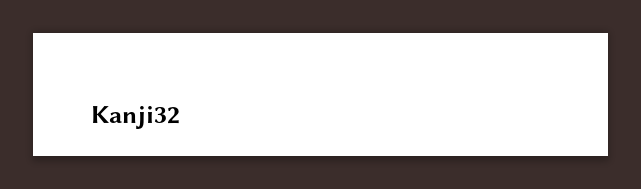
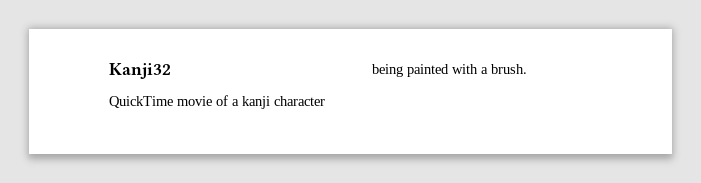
+ QuickTime movie of a kanji character being painted with a brush.

